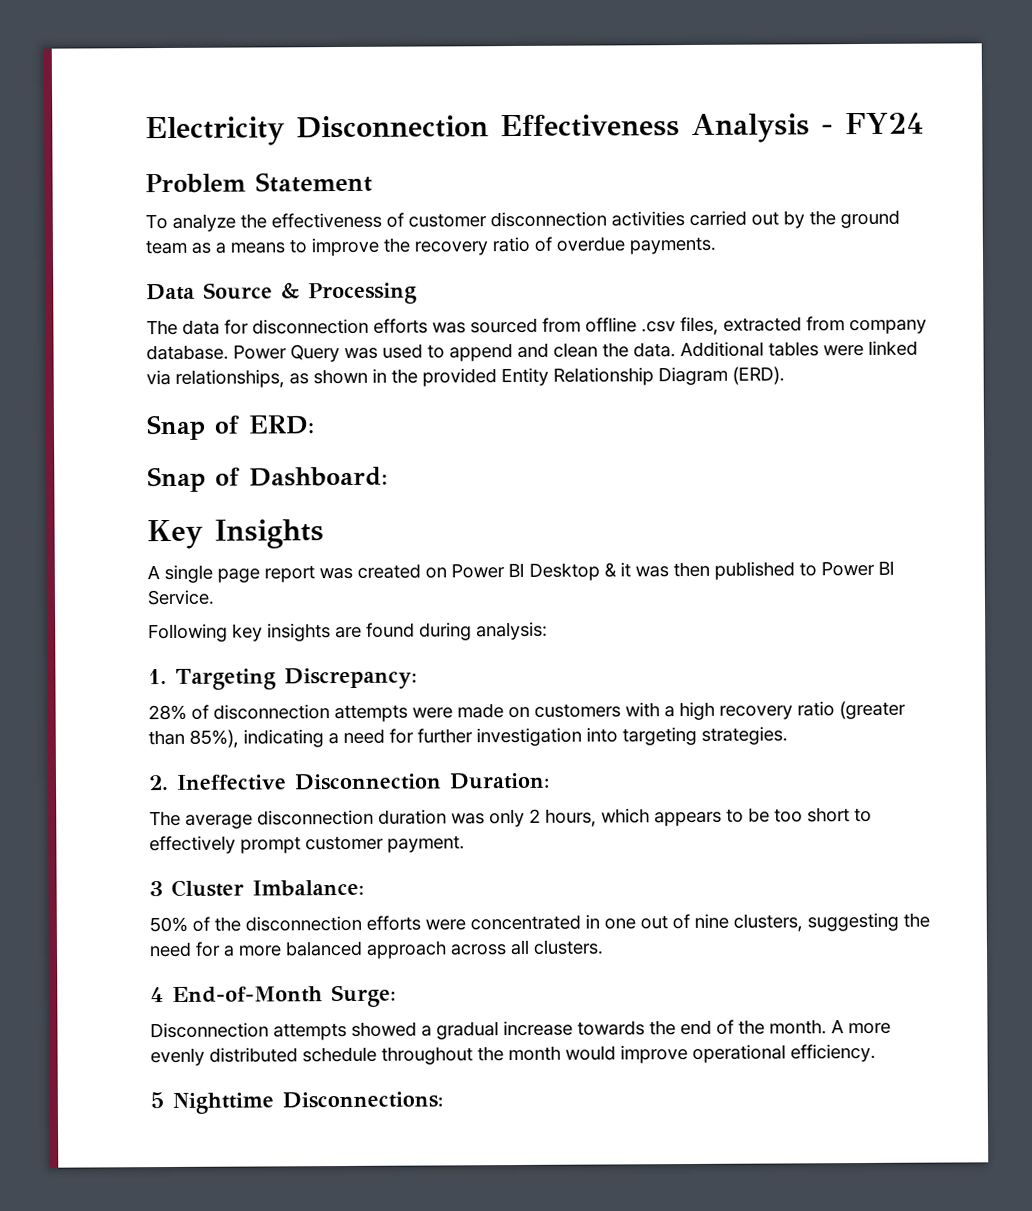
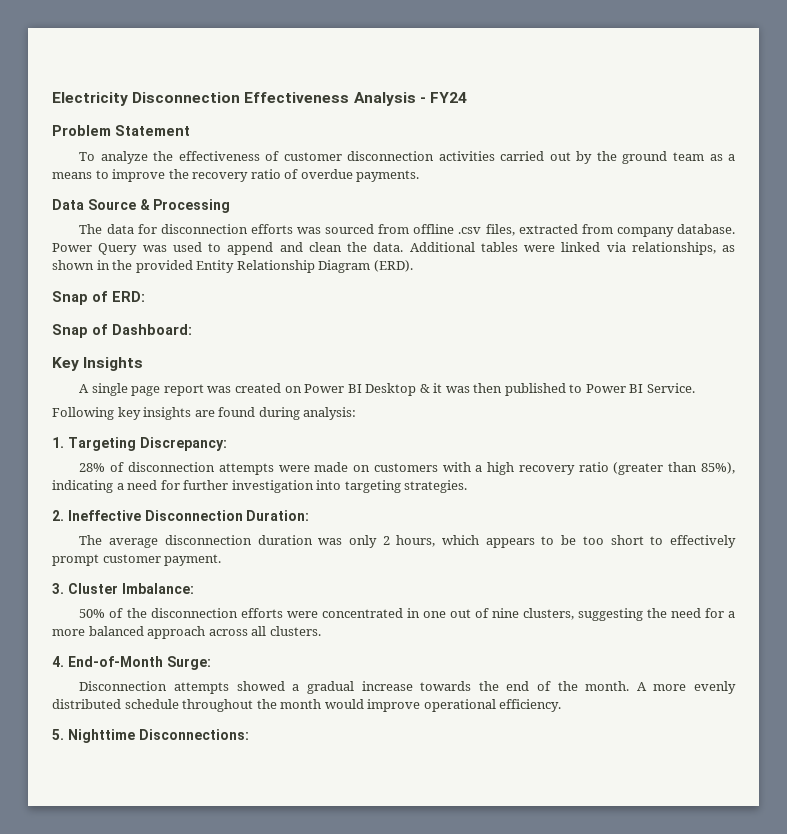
- 3 Cluster Imbalance:
+ 3. Cluster Imbalance:
- 4 End-of-Month Surge:
+ 4. End-of-Month Surge:
- 5 Nighttime Disconnections:
+ 5. Nighttime Disconnections:

